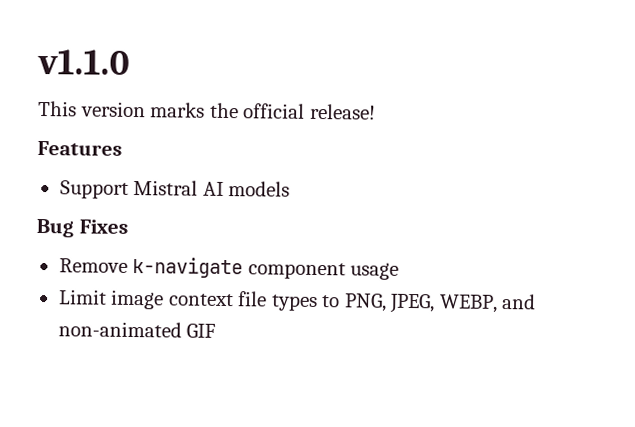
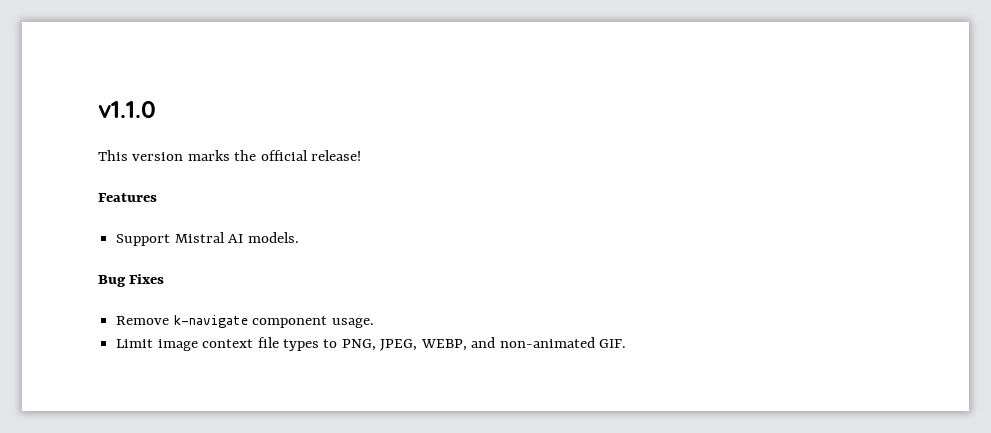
- Support Mistral AI models
+ Support Mistral AI models.
- Remove k-navigate component usage
+ Remove k-navigate component usage.
- Limit image context file types to PNG, JPEG, WEBP, and non-animated GIF
+ Limit image context file types to PNG, JPEG, WEBP, and non-animated GIF.

